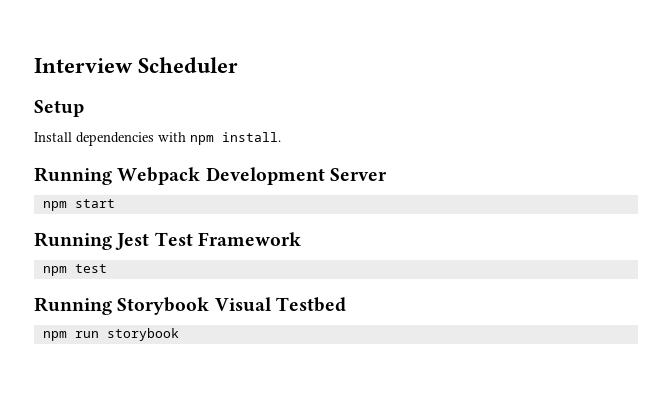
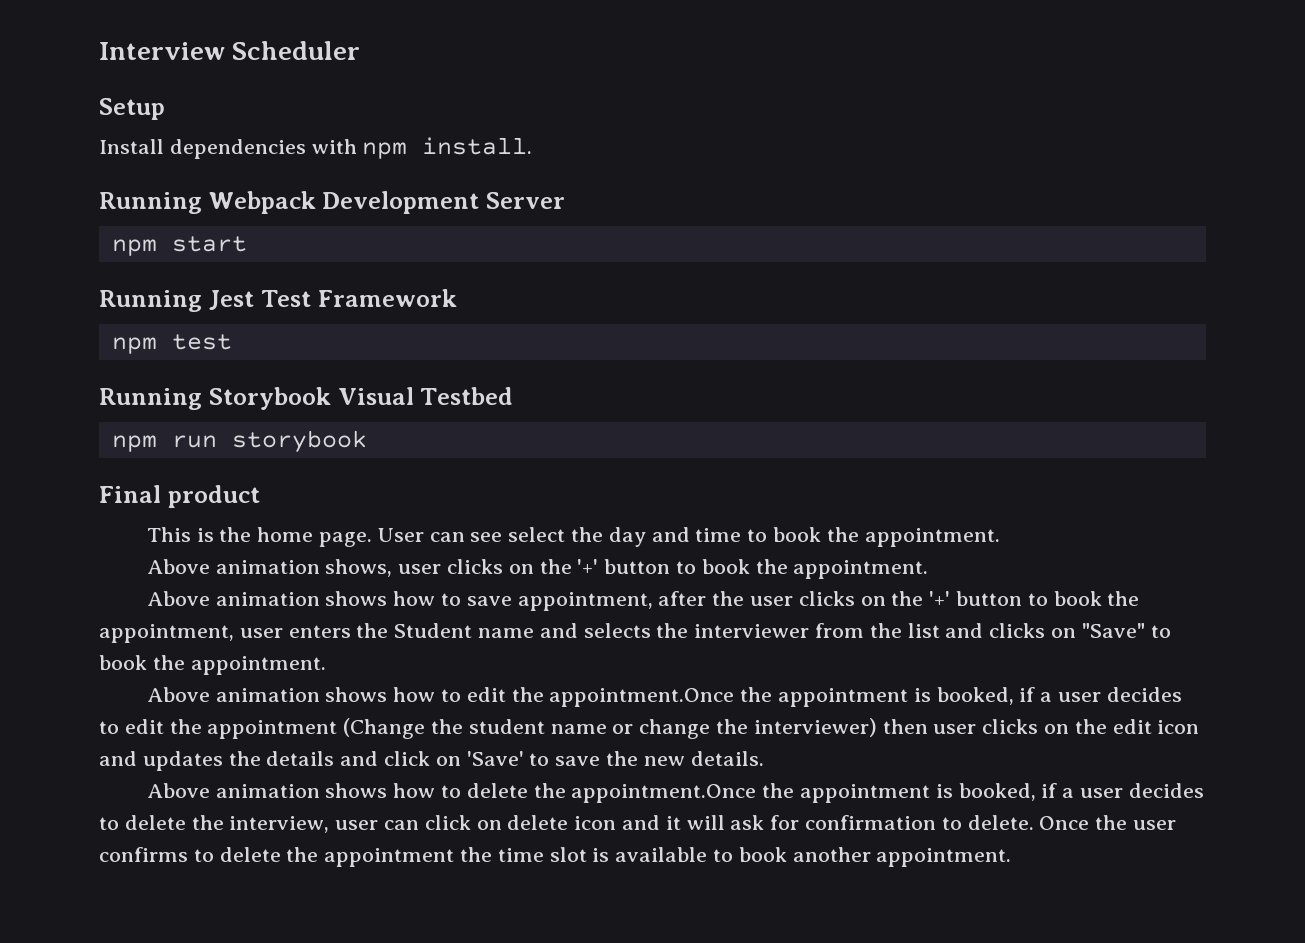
+ Final product
+ This is the home page. User can see select the day and time to book the appointment.
+ Above animation shows, user clicks on the '+' button to book the appointment.
+ Above animation shows how to save appointment, after the user clicks on the '+' button to book the appointment, user enters the Student name and selects the interviewer from the list and clicks on "Save" to book the appointment.
+ Above animation shows how to edit the appointment.Once the appointment is booked, if a user decides to edit the appointment (Change the student name or change the interviewer) then user clicks on the edit icon and updates the details and click on 'Save' to save the new details.
+ Above animation shows how to delete the appointment.Once the appointment is booked, if a user decides to delete the interview, user can click on delete icon and it will ask for confirmation to delete. Once the user confirms to delete the appointment the time slot is available to book another appointment.

